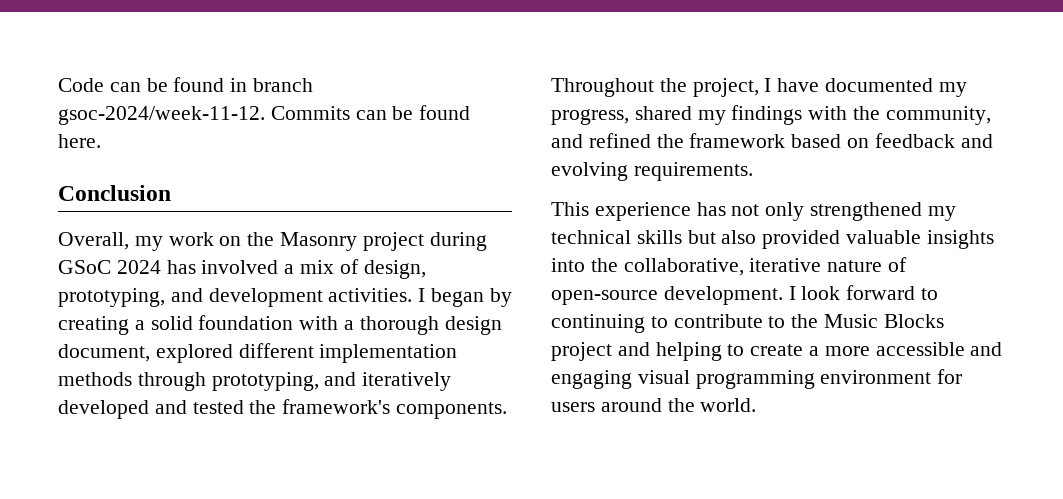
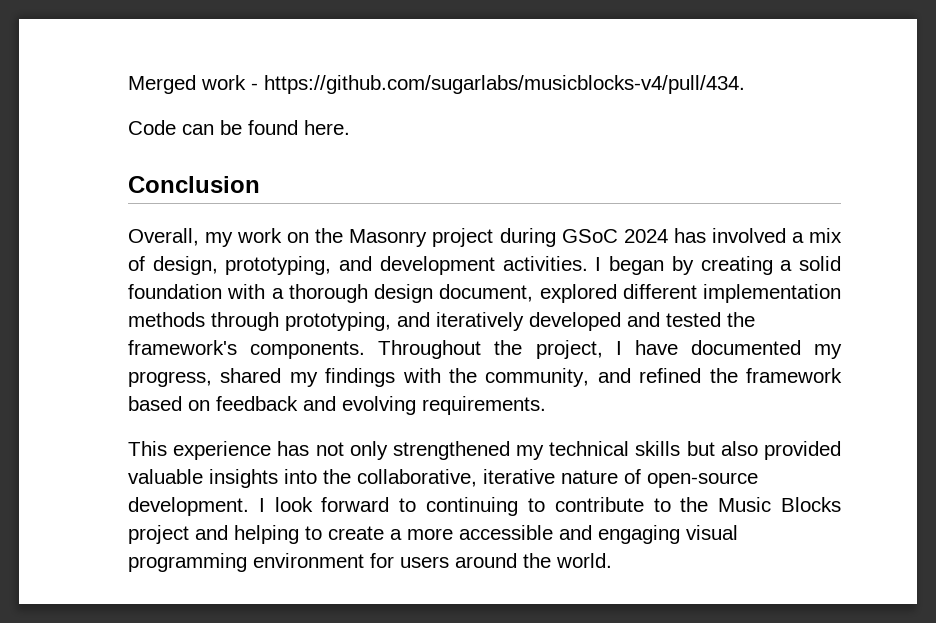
- Code can be found in branch gsoc-2024/week-11-12. Commits can be found here.
+ Merged work - https://github.com/sugarlabs/musicblocks-v4/pull/434.
+ Code can be found here.

